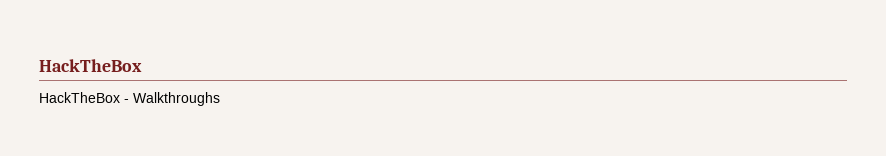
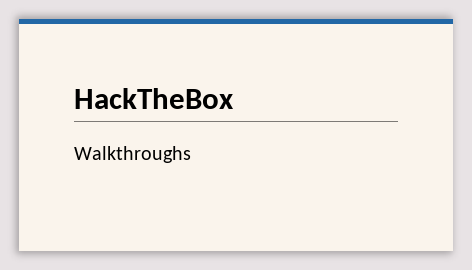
- HackTheBox - Walkthroughs
+ Walkthroughs

